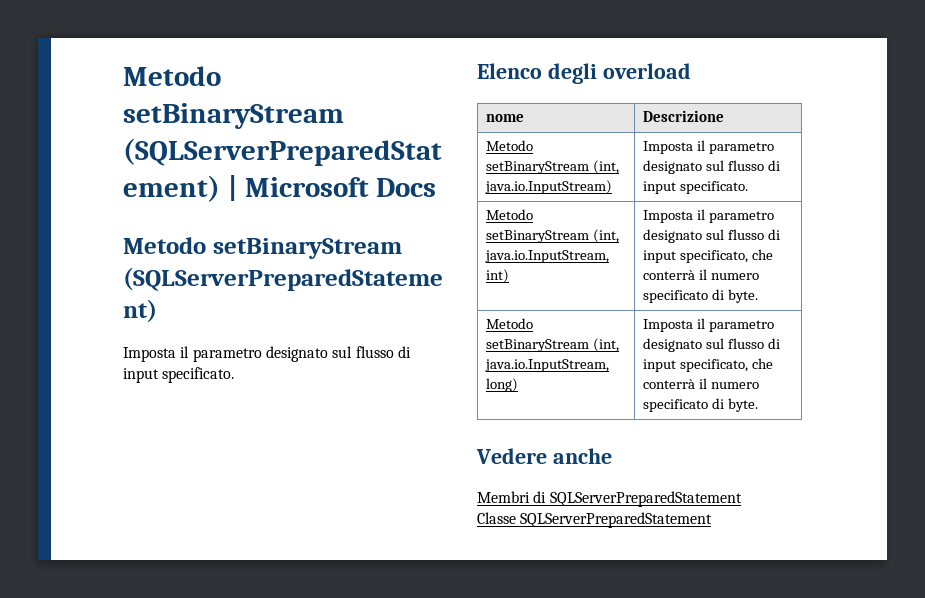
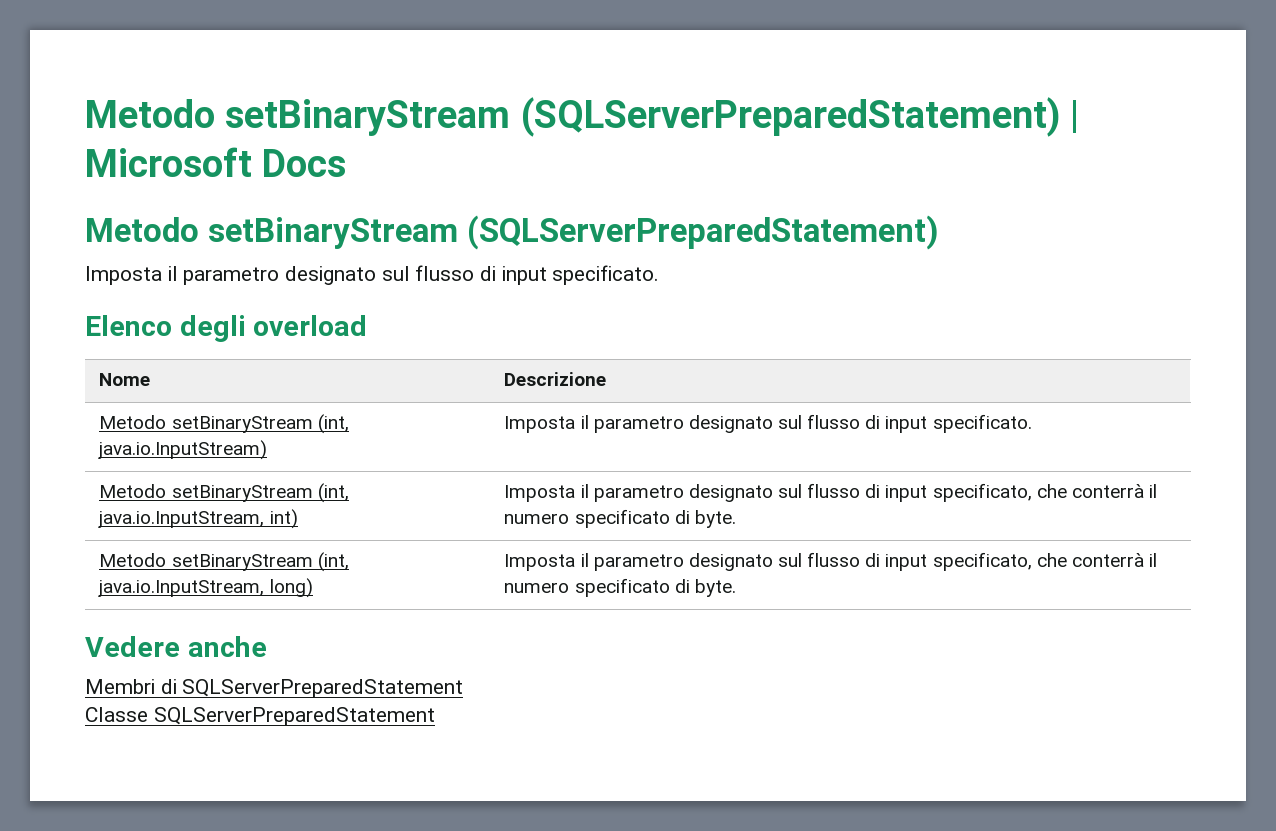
- nome | Descrizione
+ Nome | Descrizione

